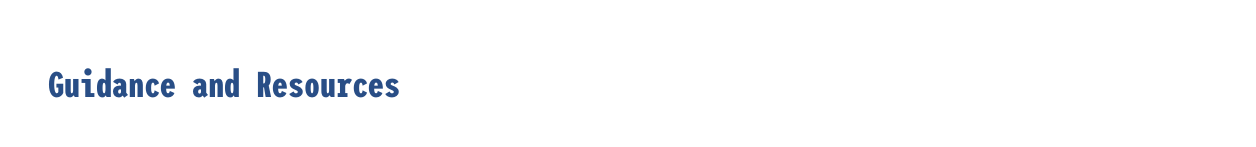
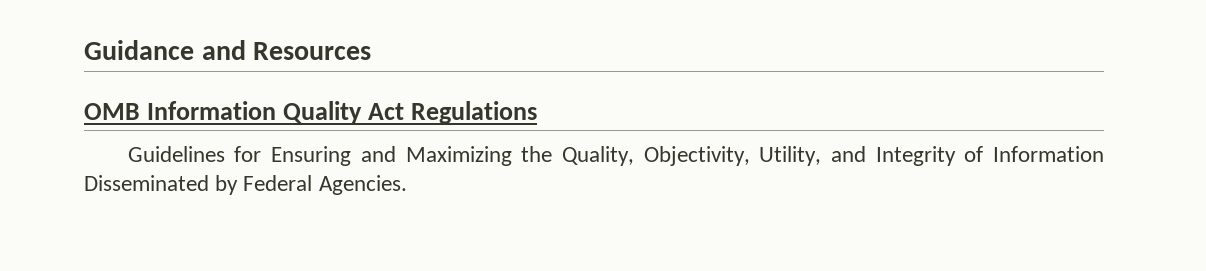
+ OMB Information Quality Act Regulations
+ Guidelines for Ensuring and Maximizing the Quality, Objectivity, Utility, and Integrity of Information Disseminated by Federal Agencies.

